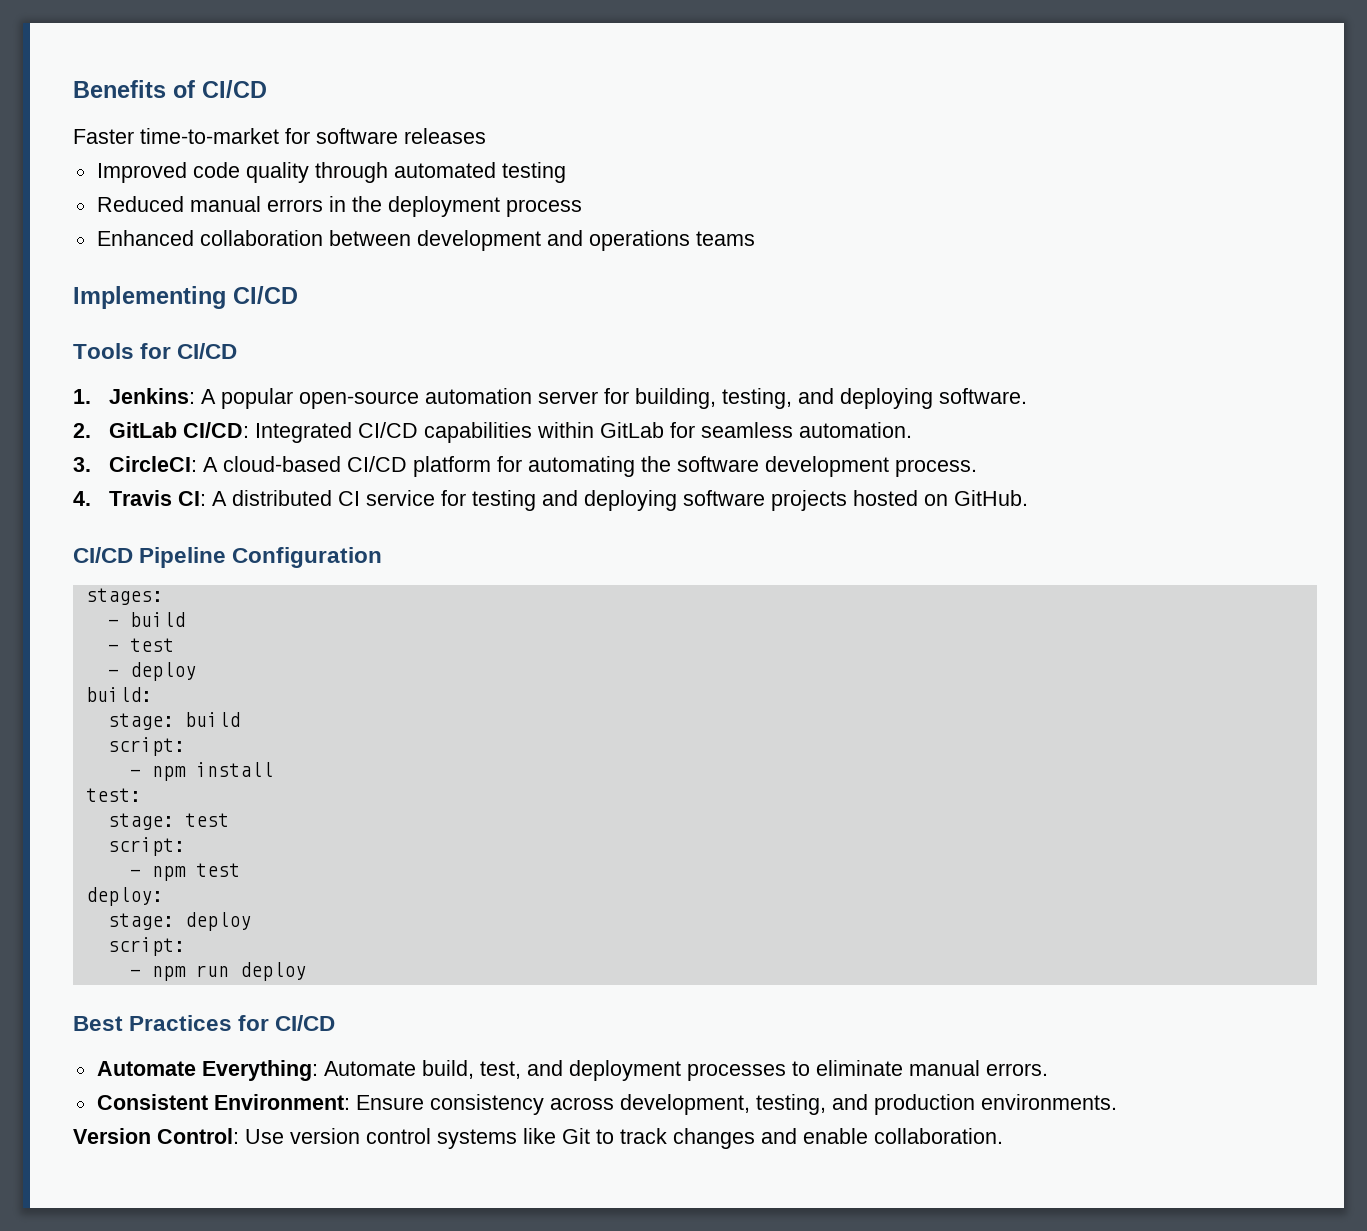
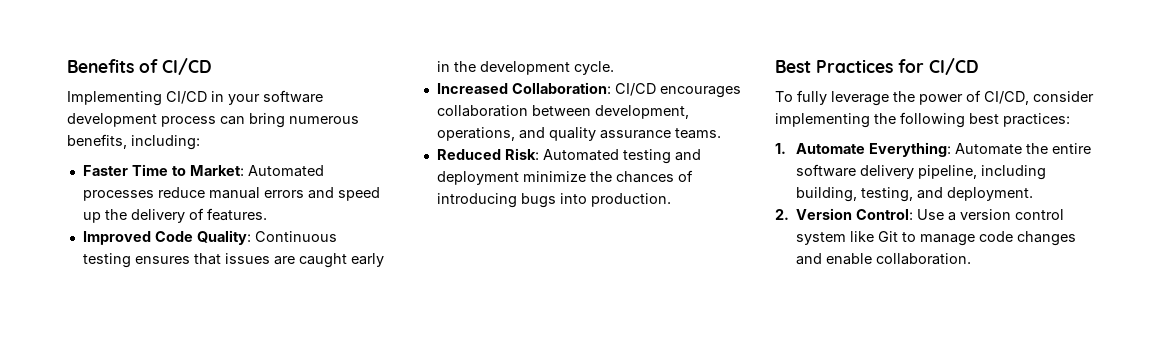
- Faster time-to-market for software releases
- Improved code quality through automated testing
- Reduced manual errors in the deployment process
- Enhanced collaboration between development and operations teams
- Implementing CI/CD
- Tools for CI/CD
- 1. Jenkins: A popular open-source automation server for building, testing, and deploying software.
- 2. GitLab CI/CD: Integrated CI/CD capabilities within GitLab for seamless automation.
- 3. CircleCI: A cloud-based CI/CD platform for automating the software development process.
- 4. Travis CI: A distributed CI service for testing and deploying software projects hosted on GitHub.
- CI/CD Pipeline Configuration
- stages:
- - build
- - test
- - deploy
- build:
- stage: build
- script:
- - npm install
- test:
- stage: test
- script:
- - npm test
- deploy:
- stage: deploy
- script:
- - npm run deploy
+ Implementing CI/CD in your software development process can bring numerous benefits, including:
+ Faster Time to Market: Automated processes reduce manual errors and speed up the delivery of features.
+ Improved Code Quality: Continuous testing ensures that issues are caught early in the development cycle.
+ Increased Collaboration: CI/CD encourages collaboration between development, operations, and quality assurance teams.
+ Reduced Risk: Automated testing and deployment minimize the chances of introducing bugs into production.
  Best Practices for CI/CD
- Automate Everything: Automate build, test, and deployment processes to eliminate manual errors.
- Consistent Environment: Ensure consistency across development, testing, and production environments.
- Version Control: Use version control systems like Git to track changes and enable collaboration.
+ To fully leverage the power of CI/CD, consider implementing the following best practices:
+ 1. Automate Everything: Automate the entire software delivery pipeline, including building, testing, and deployment.
+ 2. Version Control: Use a version control system like Git to manage code changes and enable collaboration.

